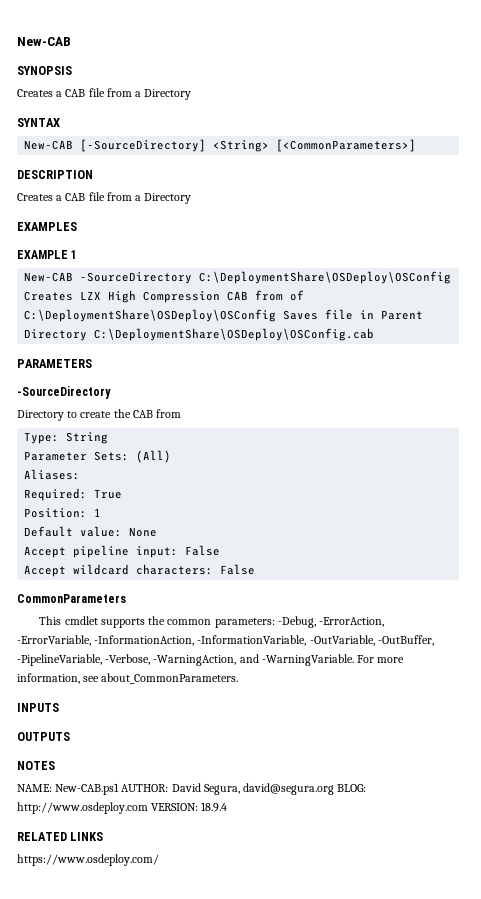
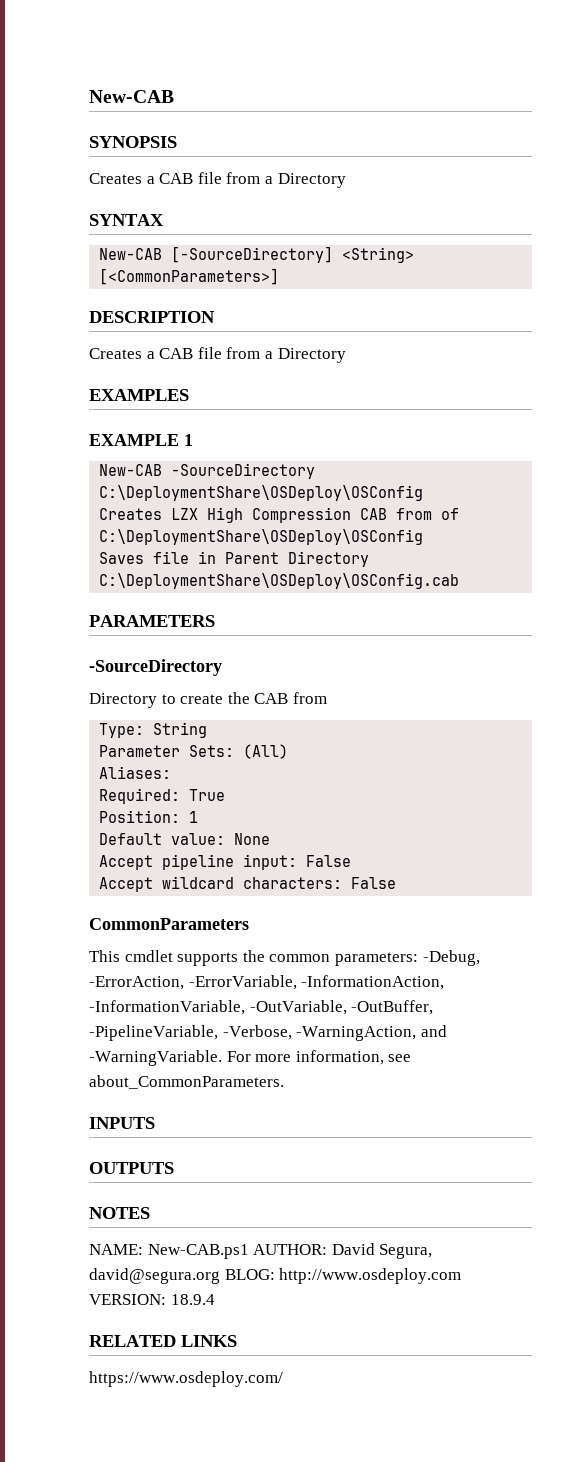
- Creates LZX High Compression CAB from of C:\DeploymentShare\OSDeploy\OSConfig Saves file in Parent Directory C:\DeploymentShare\OSDeploy\OSConfig.cab
+ Creates LZX High Compression CAB from of C:\DeploymentShare\OSDeploy\OSConfig
+ Saves file in Parent Directory C:\DeploymentShare\OSDeploy\OSConfig.cab

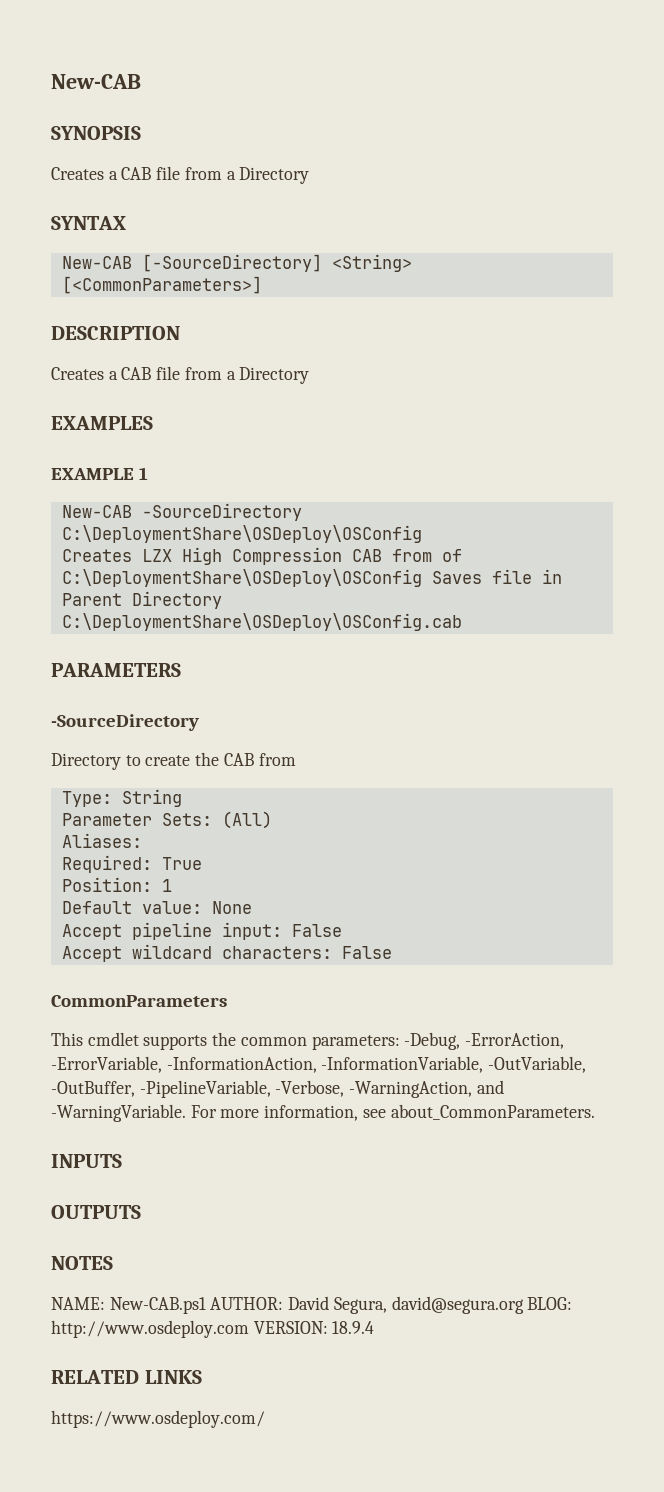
- Creates LZX High Compression CAB from of C:\DeploymentShare\OSDeploy\OSConfig
- Saves file in Parent Directory C:\DeploymentShare\OSDeploy\OSConfig.cab
+ Creates LZX High Compression CAB from of C:\DeploymentShare\OSDeploy\OSConfig Saves file in Parent Directory C:\DeploymentShare\OSDeploy\OSConfig.cab

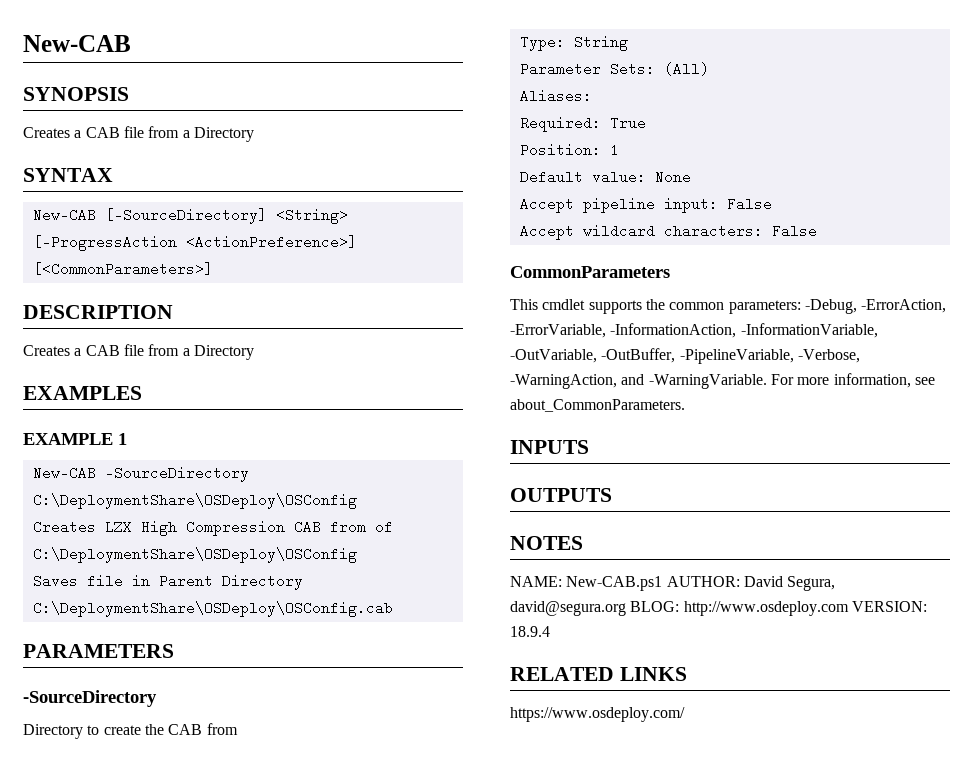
- New-CAB [-SourceDirectory] <String> [<CommonParameters>]
+ New-CAB [-SourceDirectory] <String> [-ProgressAction <ActionPreference>] [<CommonParameters>]
- Creates LZX High Compression CAB from of C:\DeploymentShare\OSDeploy\OSConfig Saves file in Parent Directory C:\DeploymentShare\OSDeploy\OSConfig.cab
+ Creates LZX High Compression CAB from of C:\DeploymentShare\OSDeploy\OSConfig
+ Saves file in Parent Directory C:\DeploymentShare\OSDeploy\OSConfig.cab

